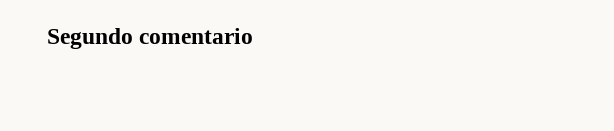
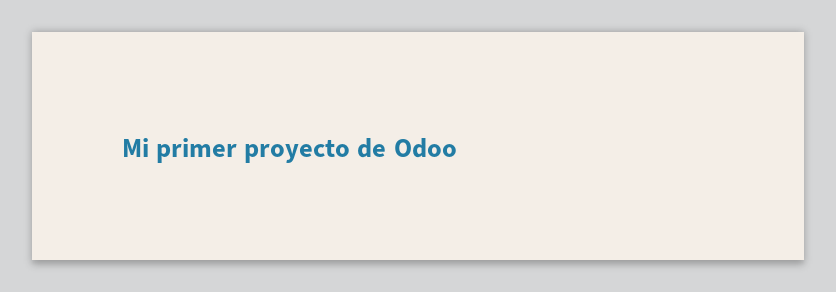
- Segundo comentario
+ Mi primer proyecto de Odoo

